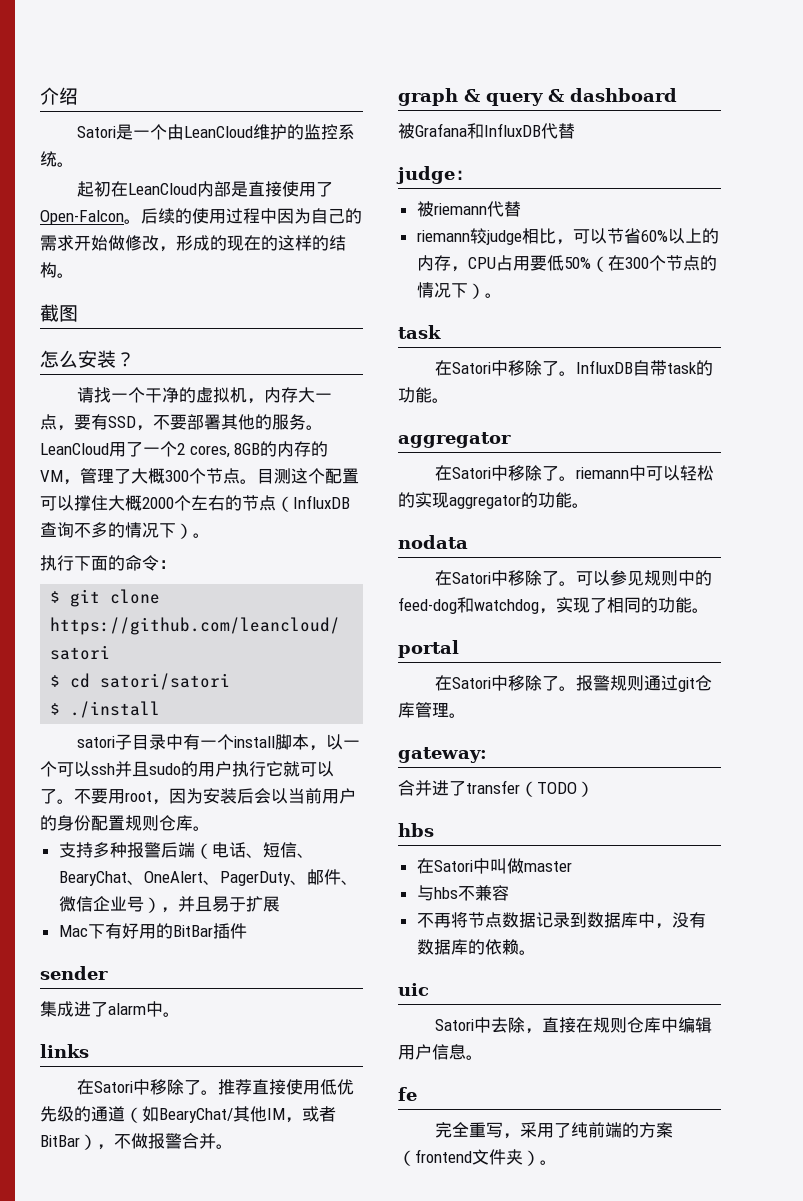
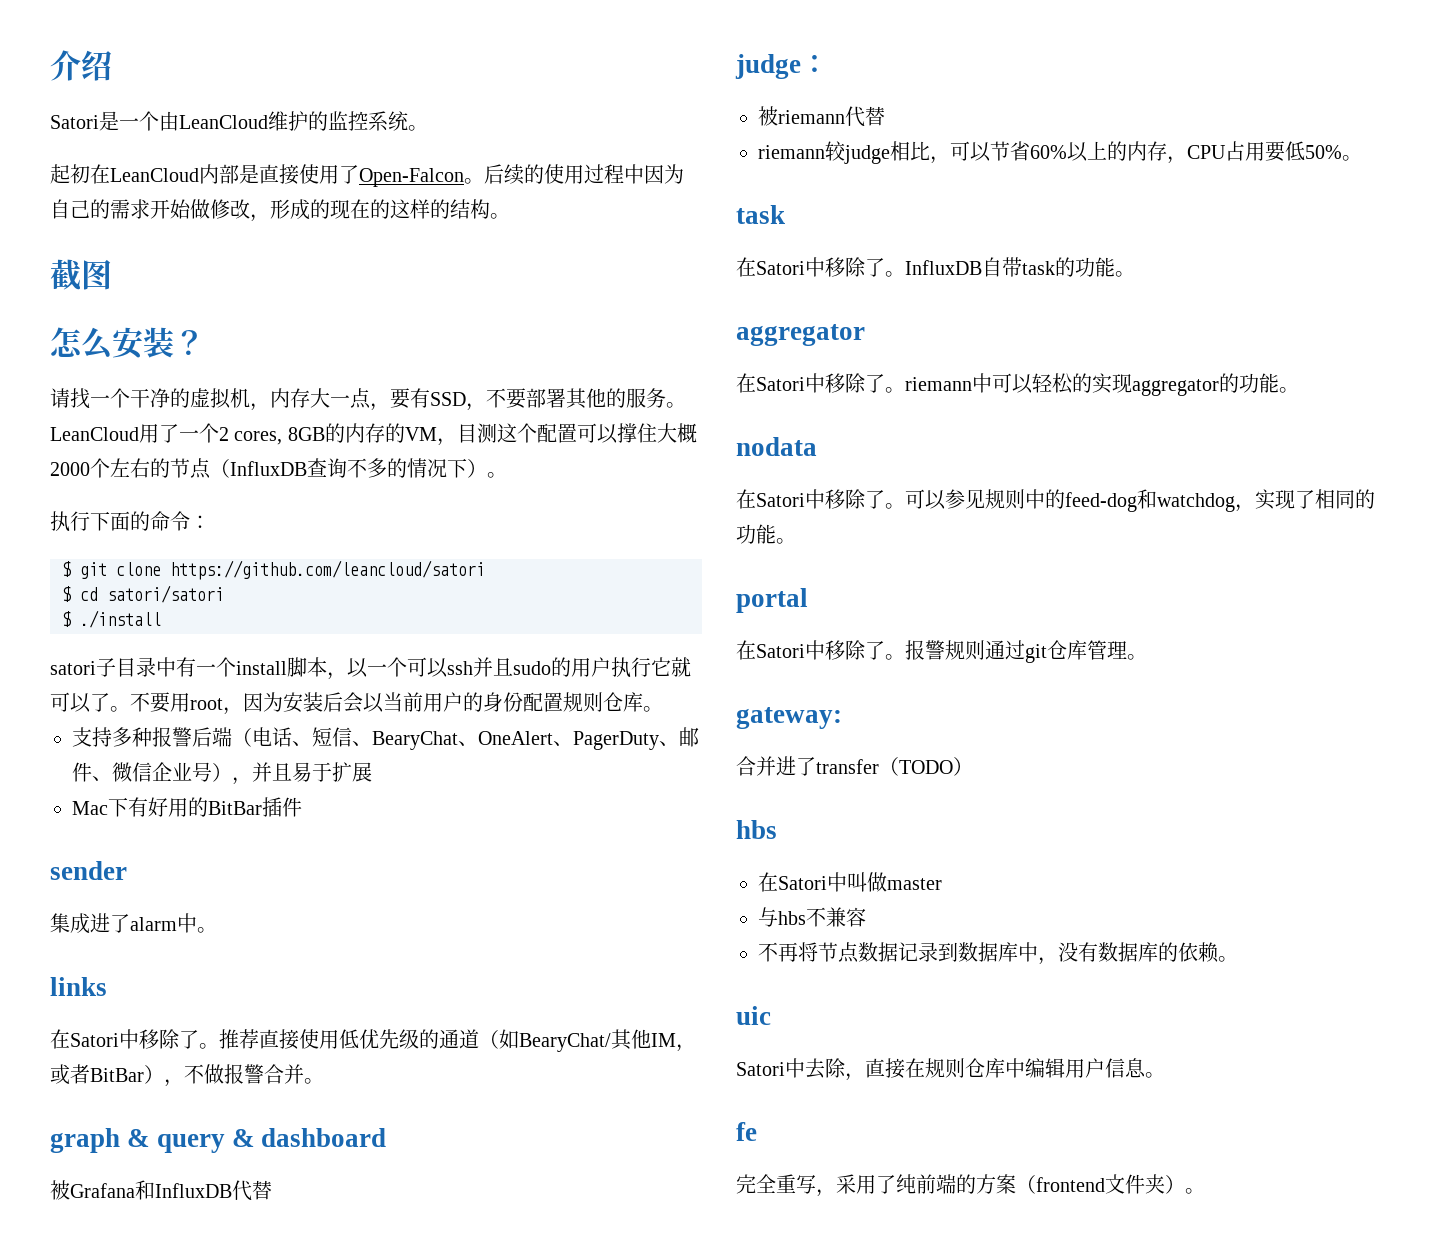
- LeanCloud用了一个2 cores, 8GB的内存的VM，管理了大概300个节点。目测这个配置可以撑住大概2000个左右的节点（InfluxDB查询不多的情况下）。
+ LeanCloud用了一个2 cores, 8GB的内存的VM，目测这个配置可以撑住大概2000个左右的节点（InfluxDB查询不多的情况下）。
- riemann较judge相比，可以节省60%以上的内存，CPU占用要低50%（在300个节点的情况下）。
+ riemann较judge相比，可以节省60%以上的内存，CPU占用要低50%。

